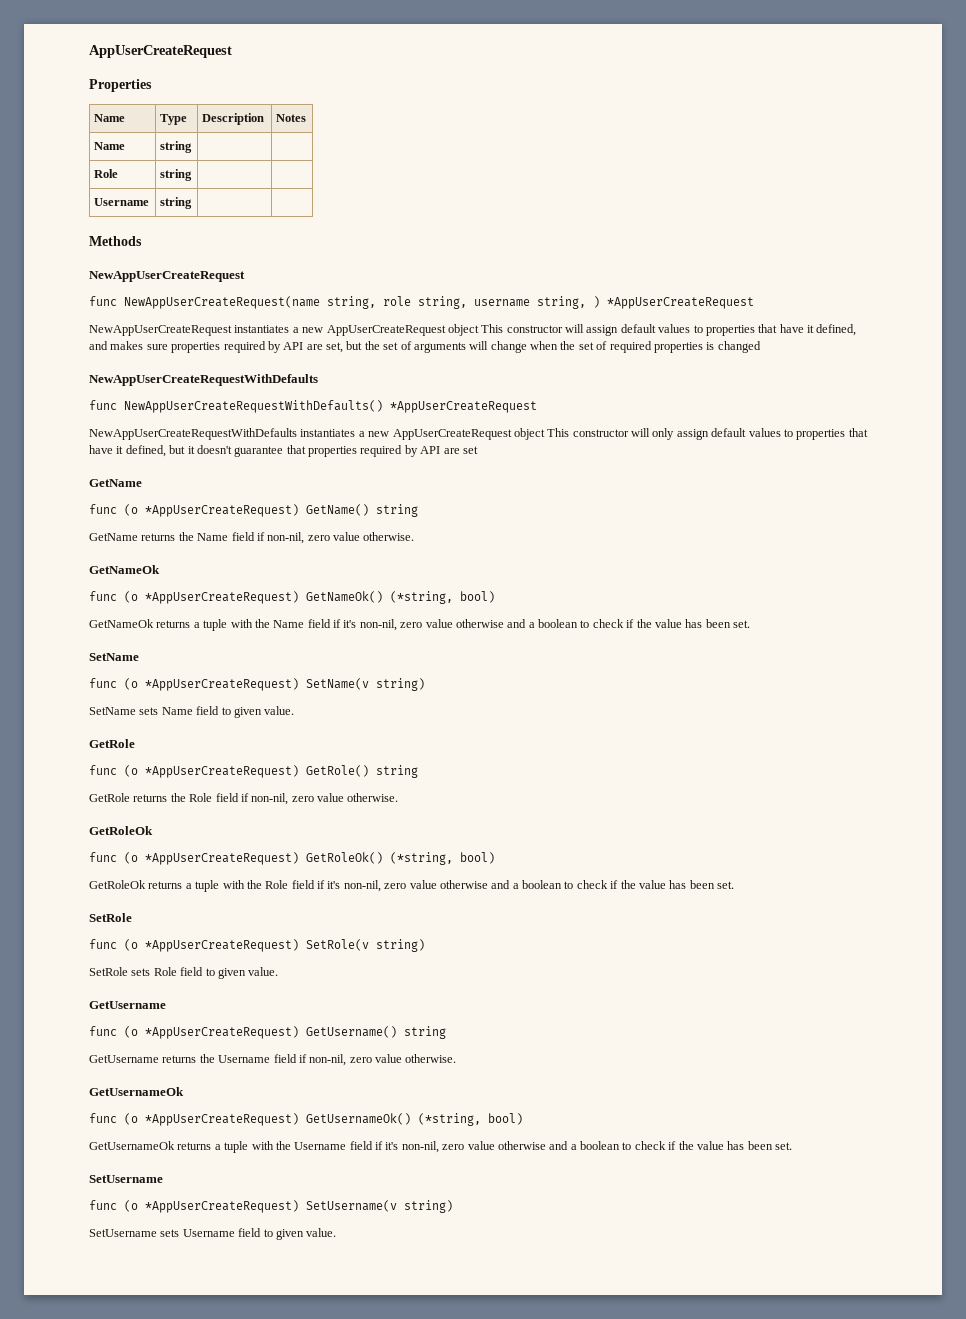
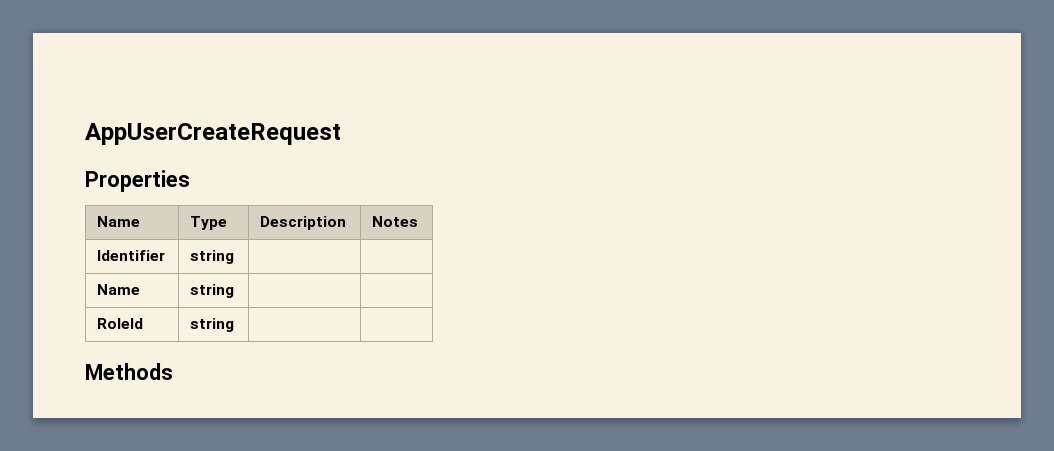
+ Identifier | string | |
- Role | string | |
- Username | string | |
+ RoleId | string | |
  Methods
- NewAppUserCreateRequest
- func NewAppUserCreateRequest(name string, role string, username string, ) *AppUserCreateRequest
- NewAppUserCreateRequest instantiates a new AppUserCreateRequest object This constructor will assign default values to properties that have it defined, and makes sure properties required by API are set, but the set of arguments will change when the set of required properties is changed
- NewAppUserCreateRequestWithDefaults
- func NewAppUserCreateRequestWithDefaults() *AppUserCreateRequest
- NewAppUserCreateRequestWithDefaults instantiates a new AppUserCreateRequest object This constructor will only assign default values to properties that have it defined, but it doesn't guarantee that properties required by API are set
- GetName
- func (o *AppUserCreateRequest) GetName() string
- GetName returns the Name field if non-nil, zero value otherwise.
- GetNameOk
- func (o *AppUserCreateRequest) GetNameOk() (*string, bool)
- GetNameOk returns a tuple with the Name field if it's non-nil, zero value otherwise and a boolean to check if the value has been set.
- SetName
- func (o *AppUserCreateRequest) SetName(v string)
- SetName sets Name field to given value.
- GetRole
- func (o *AppUserCreateRequest) GetRole() string
- GetRole returns the Role field if non-nil, zero value otherwise.
- GetRoleOk
- func (o *AppUserCreateRequest) GetRoleOk() (*string, bool)
- GetRoleOk returns a tuple with the Role field if it's non-nil, zero value otherwise and a boolean to check if the value has been set.
- SetRole
- func (o *AppUserCreateRequest) SetRole(v string)
- SetRole sets Role field to given value.
- GetUsername
- func (o *AppUserCreateRequest) GetUsername() string
- GetUsername returns the Username field if non-nil, zero value otherwise.
- GetUsernameOk
- func (o *AppUserCreateRequest) GetUsernameOk() (*string, bool)
- GetUsernameOk returns a tuple with the Username field if it's non-nil, zero value otherwise and a boolean to check if the value has been set.
- SetUsername
- func (o *AppUserCreateRequest) SetUsername(v string)
- SetUsername sets Username field to given value.

